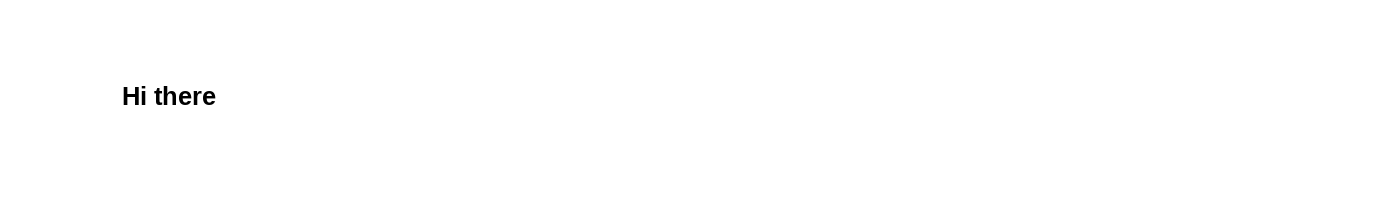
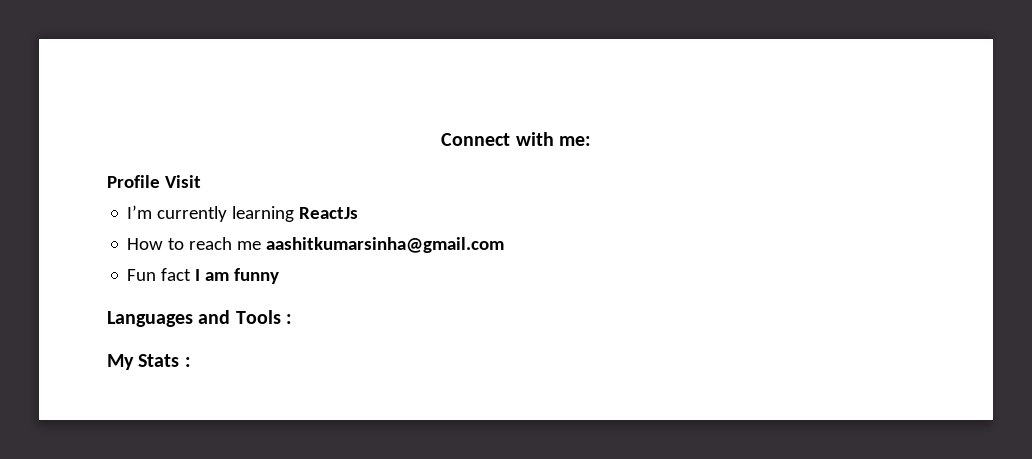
- Hi there
+ Connect with me:
+ Profile Visit
+ I’m currently learning ReactJs
+ How to reach me aashitkumarsinha@gmail.com
+ Fun fact I am funny
+ Languages and Tools :
+ My Stats :

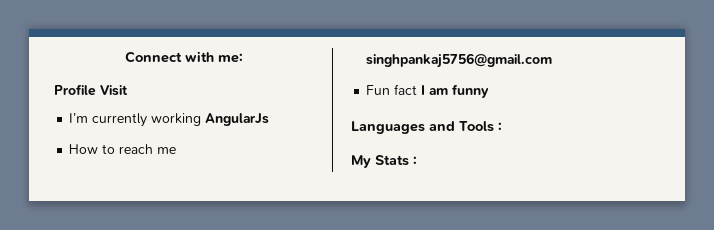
- I’m currently learning ReactJs
+ I’m currently working AngularJs
- How to reach me aashitkumarsinha@gmail.com
+ How to reach me singhpankaj5756@gmail.com

